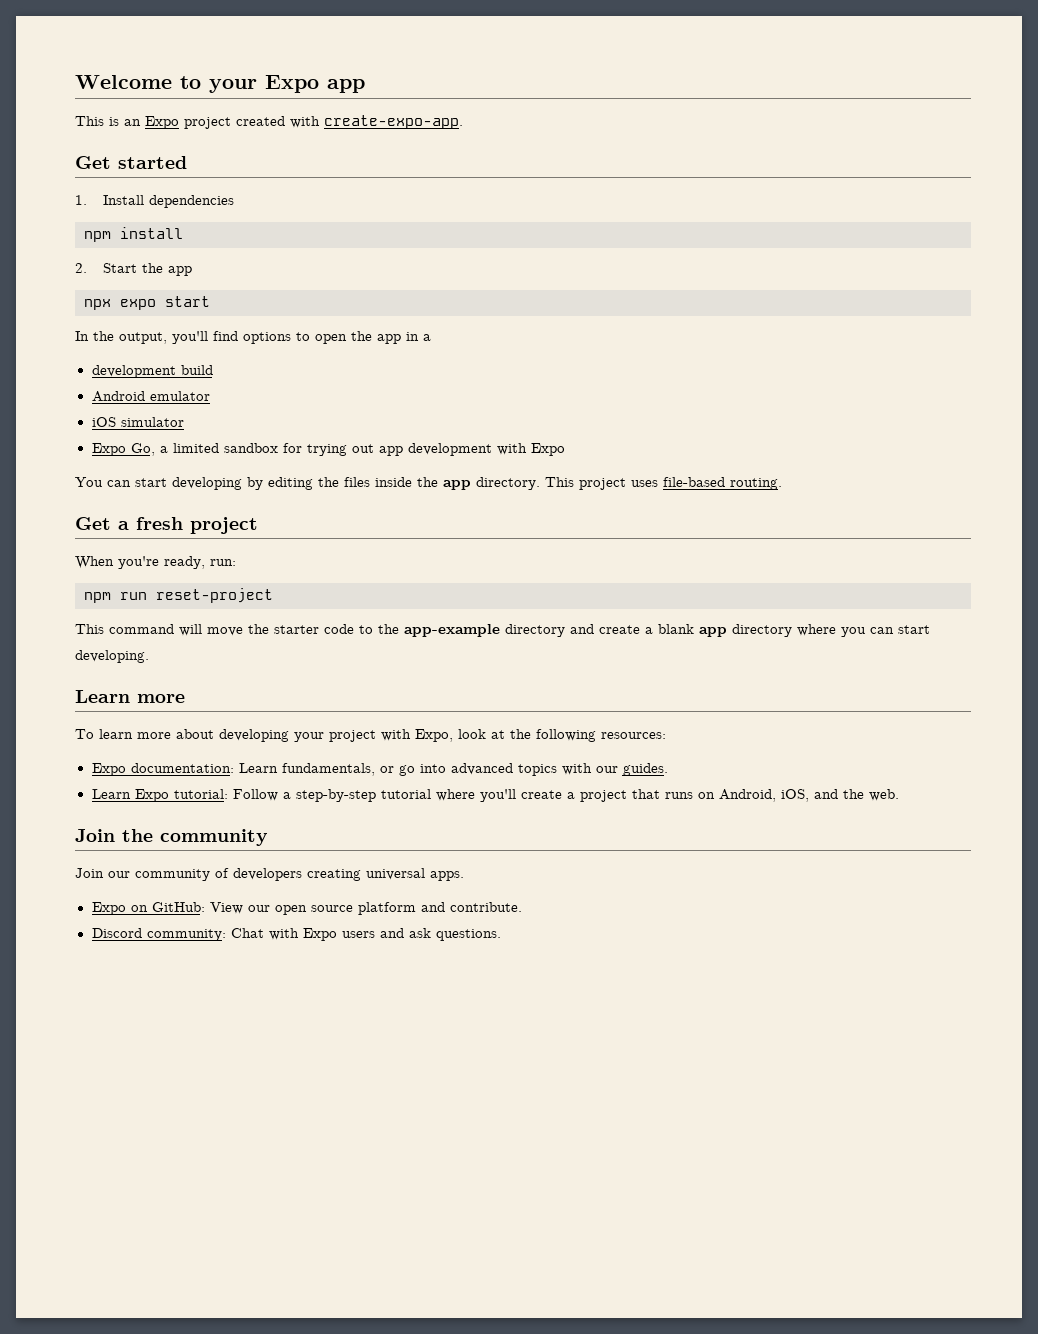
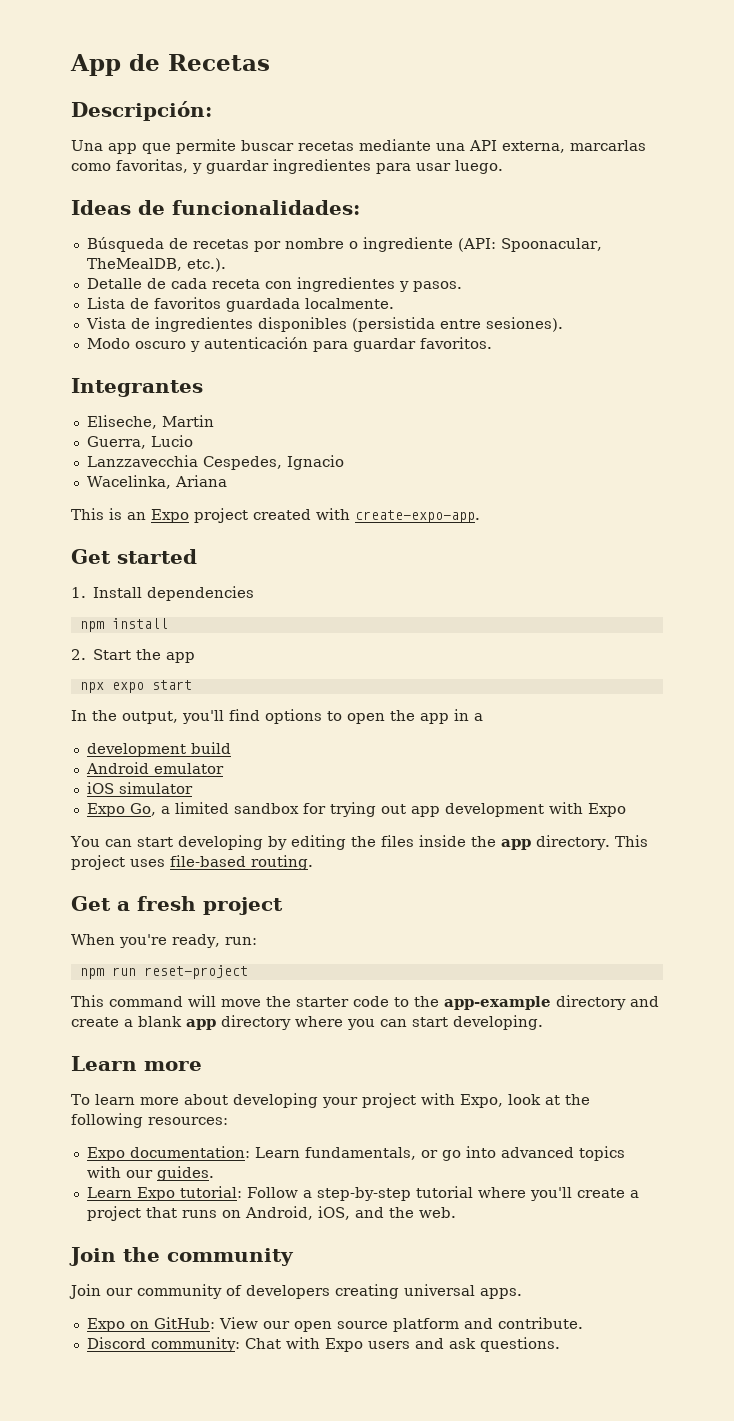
- Welcome to your Expo app
+ App de Recetas
+ Descripción:
+ Una app que permite buscar recetas mediante una API externa, marcarlas como favoritas, y guardar ingredientes para usar luego.
+ Ideas de funcionalidades:
+ Búsqueda de recetas por nombre o ingrediente (API: Spoonacular, TheMealDB, etc.).
+ Detalle de cada receta con ingredientes y pasos.
+ Lista de favoritos guardada localmente.
+ Vista de ingredientes disponibles (persistida entre sesiones).
+ Modo oscuro y autenticación para guardar favoritos.
+ Integrantes
+ Eliseche, Martin
+ Guerra, Lucio
+ Lanzzavecchia Cespedes, Ignacio
+ Wacelinka, Ariana

